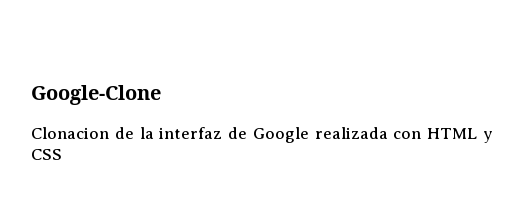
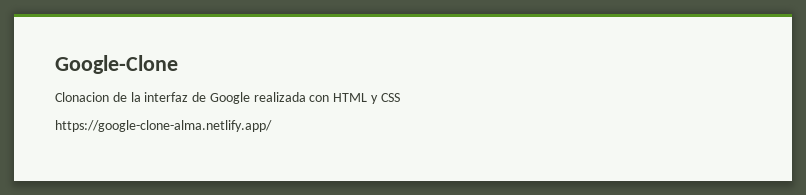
+ https://google-clone-alma.netlify.app/

